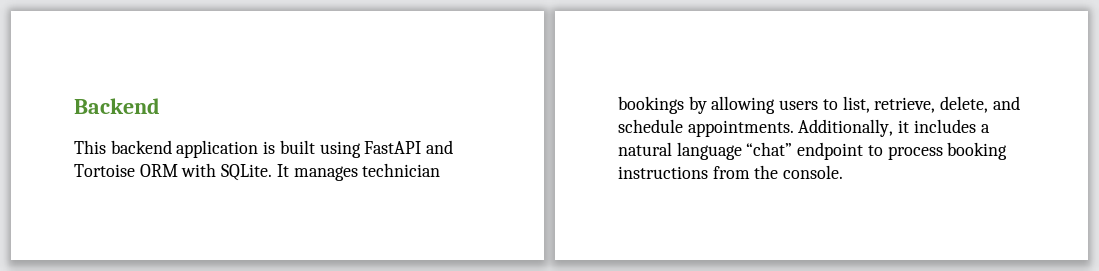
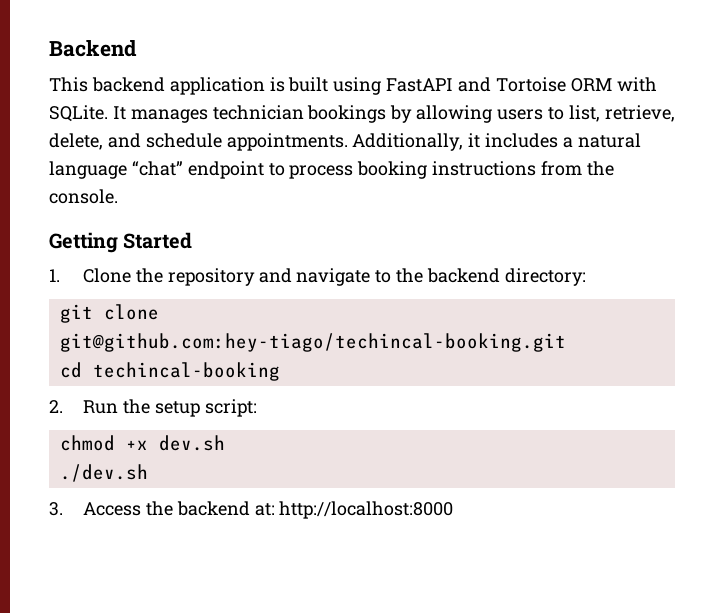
+ Getting Started
+ 1. Clone the repository and navigate to the backend directory:
+ git clone git@github.com:hey-tiago/techincal-booking.git
+ cd techincal-booking
+ 2. Run the setup script:
+ chmod +x dev.sh
+ ./dev.sh
+ 3. Access the backend at: http://localhost:8000

